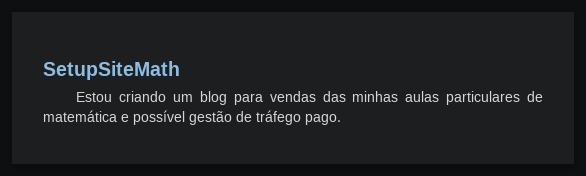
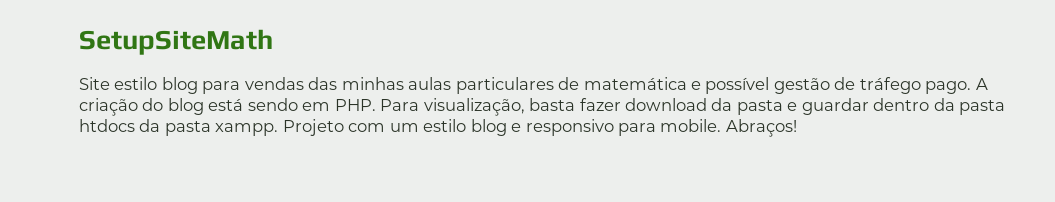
- Estou criando um blog para vendas das minhas aulas particulares de matemática e possível gestão de tráfego pago.
+ Site estilo blog para vendas das minhas aulas particulares de matemática e possível gestão de tráfego pago.
+ A criação do blog está sendo em PHP. Para visualização, basta fazer download da pasta e guardar dentro da pasta htdocs da pasta xampp. Projeto com um estilo blog e responsivo para mobile. Abraços!

